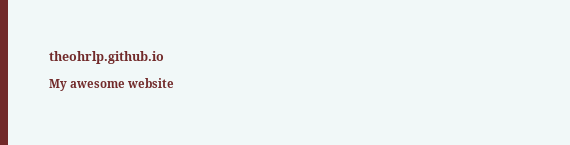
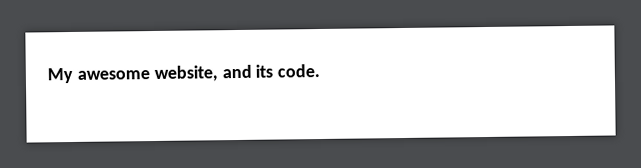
- theohrlp.github.io
- My awesome website
+ My awesome website, and its code.

